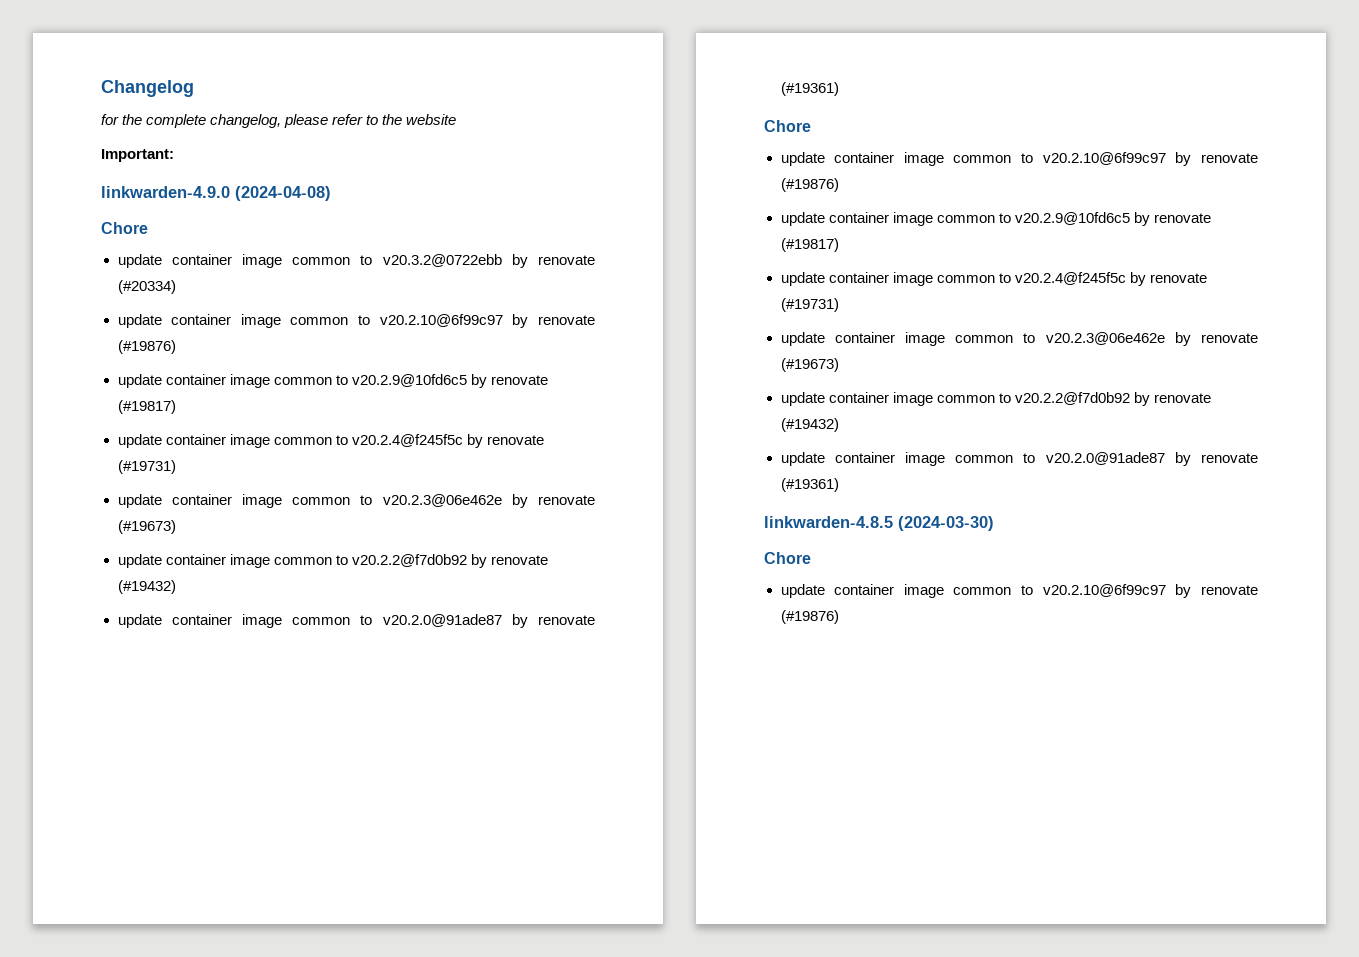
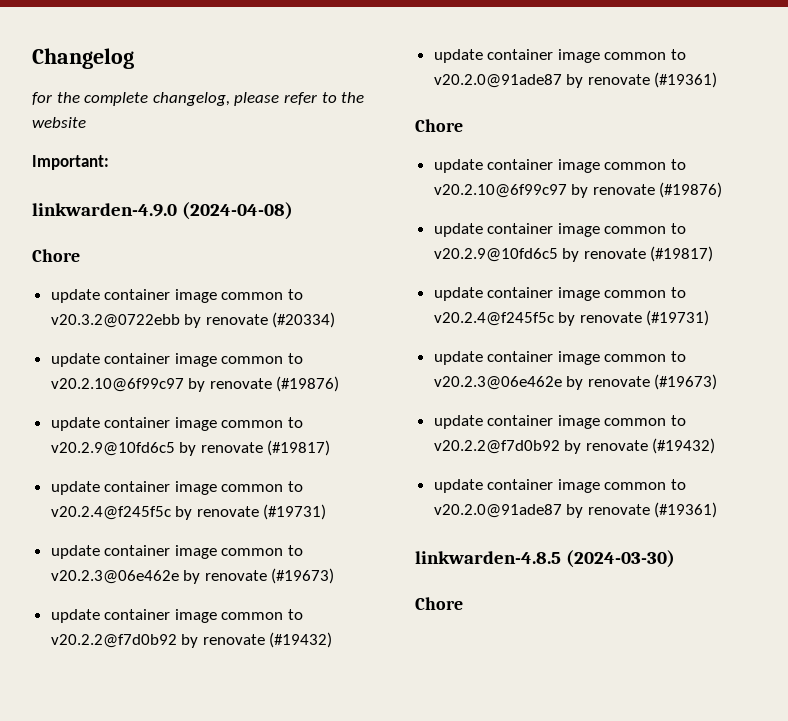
  linkwarden-4.8.5 (2024-03-30)
  Chore
- update container image common to v20.2.10@6f99c97 by renovate (#19876)

